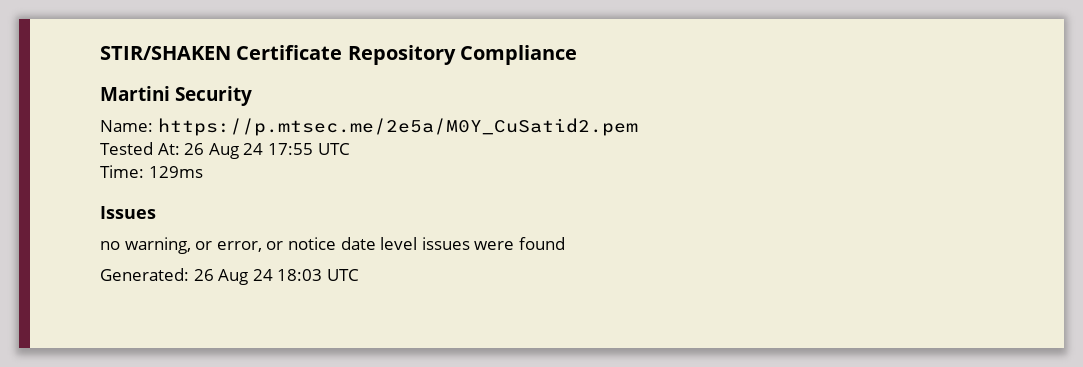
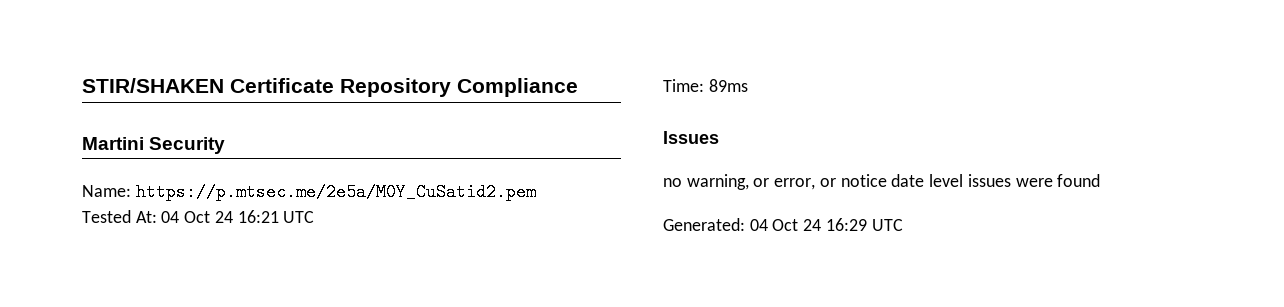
- Tested At: 26 Aug 24 17:55 UTC
+ Tested At: 04 Oct 24 16:21 UTC
- Time: 129ms
+ Time: 89ms
- Generated: 26 Aug 24 18:03 UTC
+ Generated: 04 Oct 24 16:29 UTC

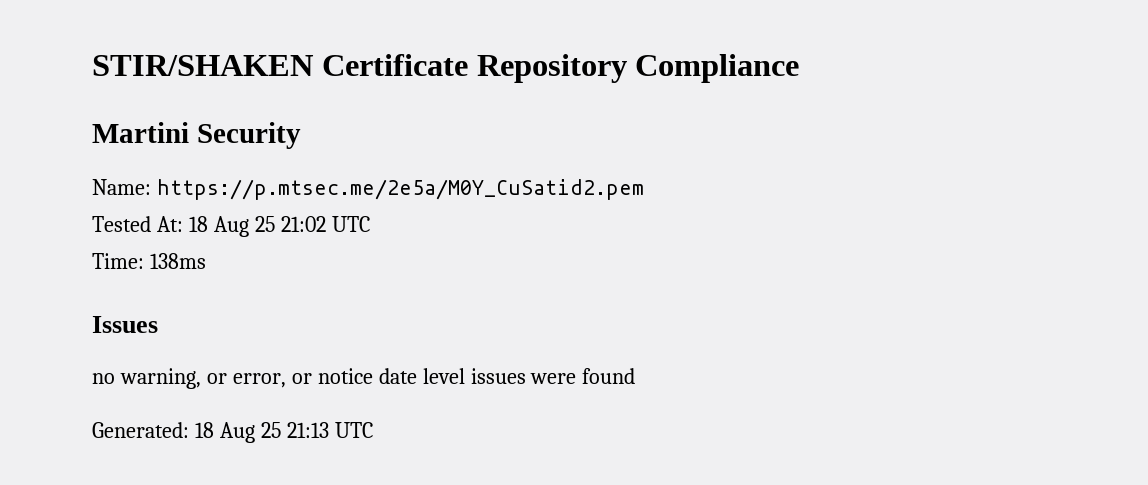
- Tested At: 04 Oct 24 16:21 UTC
+ Tested At: 18 Aug 25 21:02 UTC
- Time: 89ms
+ Time: 138ms
- Generated: 04 Oct 24 16:29 UTC
+ Generated: 18 Aug 25 21:13 UTC

